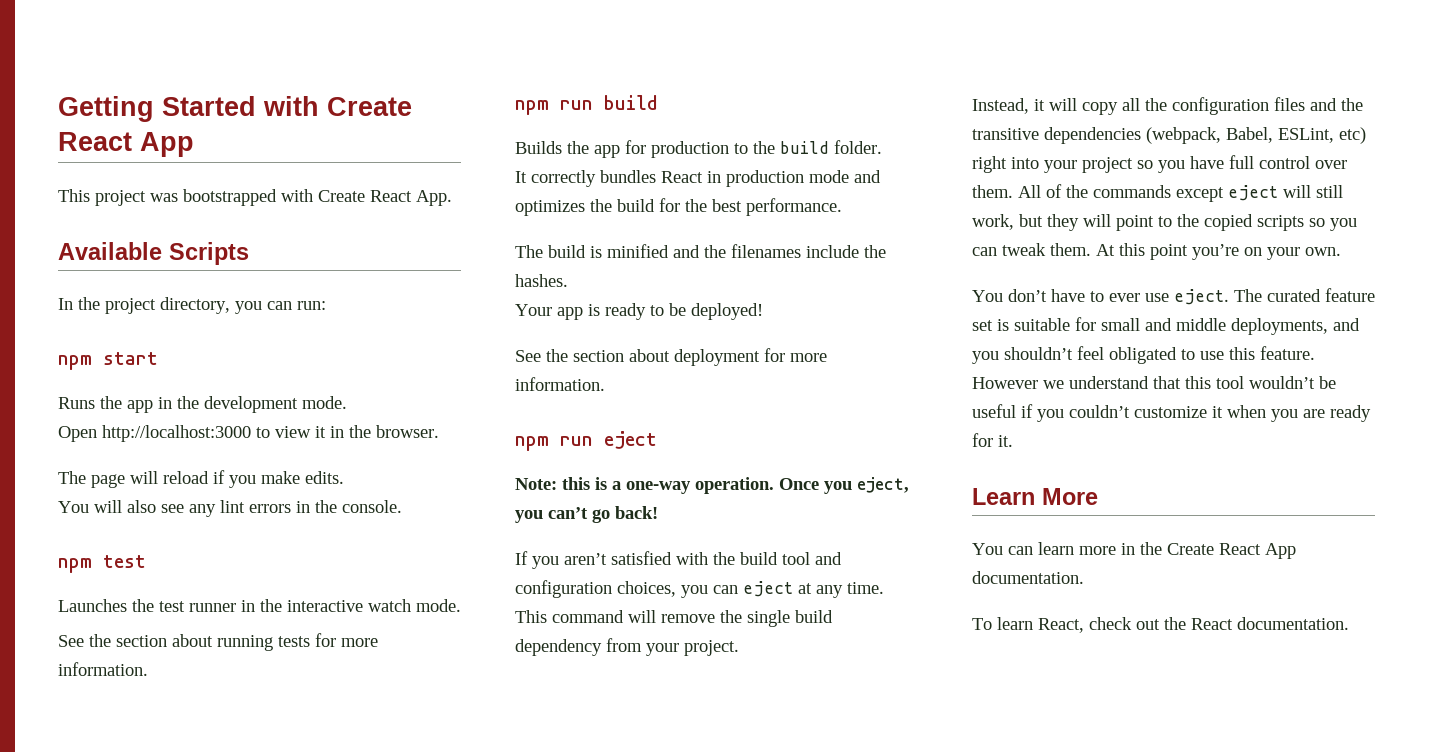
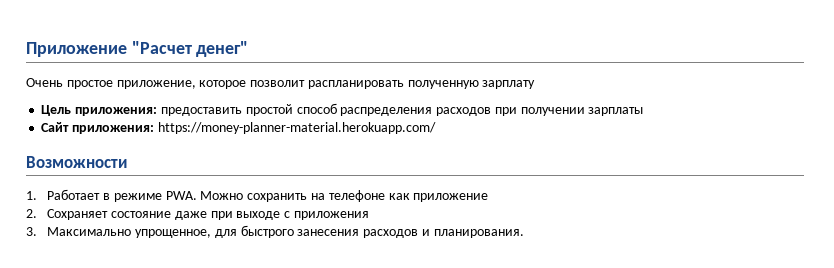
- Getting Started with Create React App
- This project was bootstrapped with Create React App.
- Available Scripts
- In the project directory, you can run:
- npm start
- Runs the app in the development mode.
- Open http://localhost:3000 to view it in the browser.
- The page will reload if you make edits.
- You will also see any lint errors in the console.
- npm test
- Launches the test runner in the interactive watch mode.
- See the section about running tests for more information.
- npm run build
- Builds the app for production to the build folder.
- It correctly bundles React in production mode and optimizes the build for the best performance.
- The build is minified and the filenames include the hashes.
- Your app is ready to be deployed!
- See the section about deployment for more information.
- npm run eject
- Note: this is a one-way operation. Once you eject, you can’t go back!
- If you aren’t satisfied with the build tool and configuration choices, you can eject at any time. This command will remove the single build dependency from your project.
- Instead, it will copy all the configuration files and the transitive dependencies (webpack, Babel, ESLint, etc) right into your project so you have full control over them. All of the commands except eject will still work, but they will point to the copied scripts so you can tweak them. At this point you’re on your own.
- You don’t have to ever use eject. The curated feature set is suitable for small and middle deployments, and you shouldn’t feel obligated to use this feature. However we understand that this tool wouldn’t be useful if you couldn’t customize it when you are ready for it.
- Learn More
- You can learn more in the Create React App documentation.
- To learn React, check out the React documentation.
+ Приложение "Расчет денег"
+ Очень простое приложение, которое позволит распланировать полученную зарплату
+ Цель приложения: предоставить простой способ распределения расходов при получении зарплаты
+ Сайт приложения: https://money-planner-material.herokuapp.com/
+ Возможности
+ 1. Работает в режиме PWA. Можно сохранить на телефоне как приложение
+ 2. Сохраняет состояние даже при выходе с приложения
+ 3. Максимально упрощенное, для быстрого занесения расходов и планирования.

